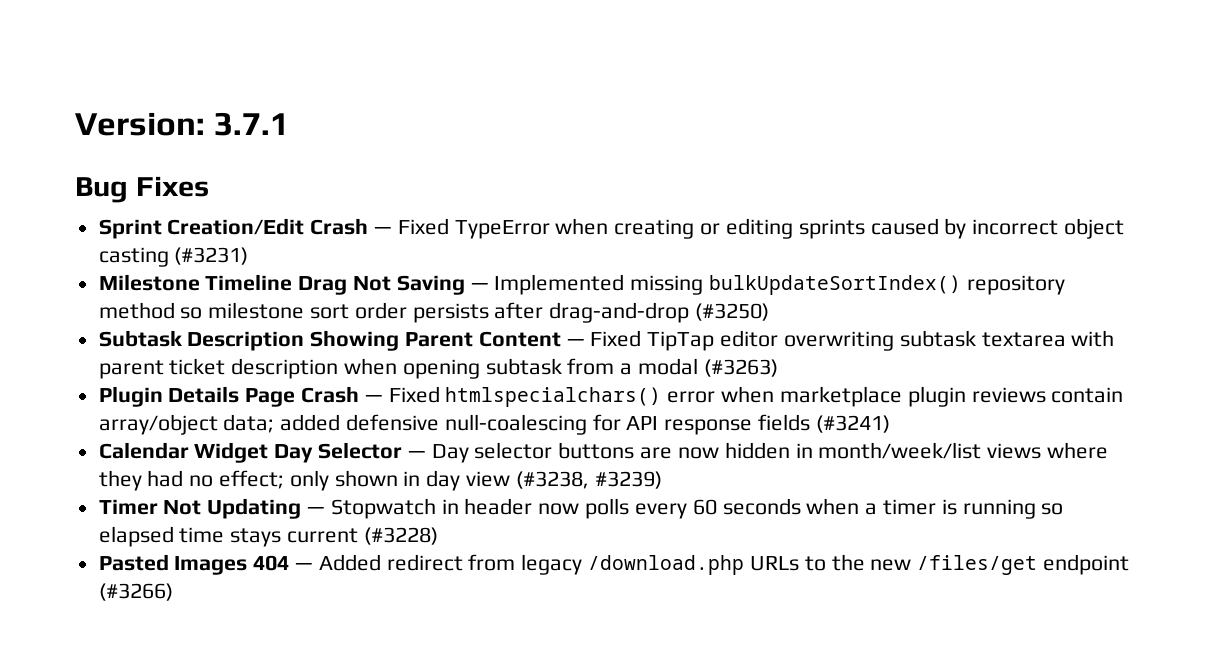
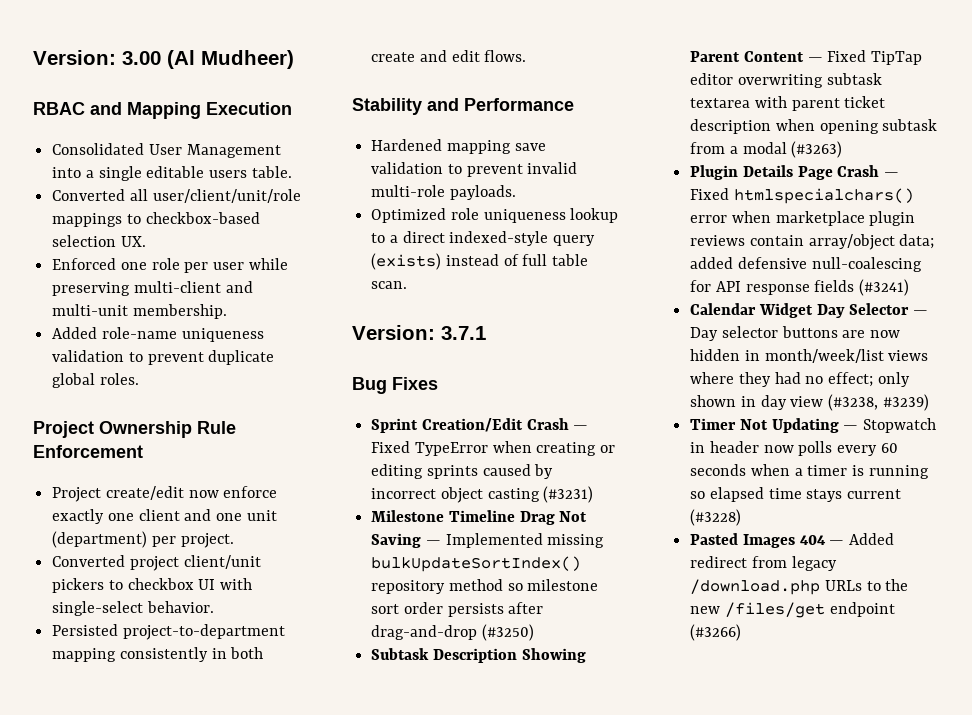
+ Version: 3.00 (Al Mudheer)
+ RBAC and Mapping Execution
+ Consolidated User Management into a single editable users table.
+ Converted all user/client/unit/role mappings to checkbox-based selection UX.
+ Enforced one role per user while preserving multi-client and multi-unit membership.
+ Added role-name uniqueness validation to prevent duplicate global roles.
+ Project Ownership Rule Enforcement
+ Project create/edit now enforce exactly one client and one unit (department) per project.
+ Converted project client/unit pickers to checkbox UI with single-select behavior.
+ Persisted project-to-department mapping consistently in both create and edit flows.
+ Stability and Performance
+ Hardened mapping save validation to prevent invalid multi-role payloads.
+ Optimized role uniqueness lookup to a direct indexed-style query (exists) instead of full table scan.

